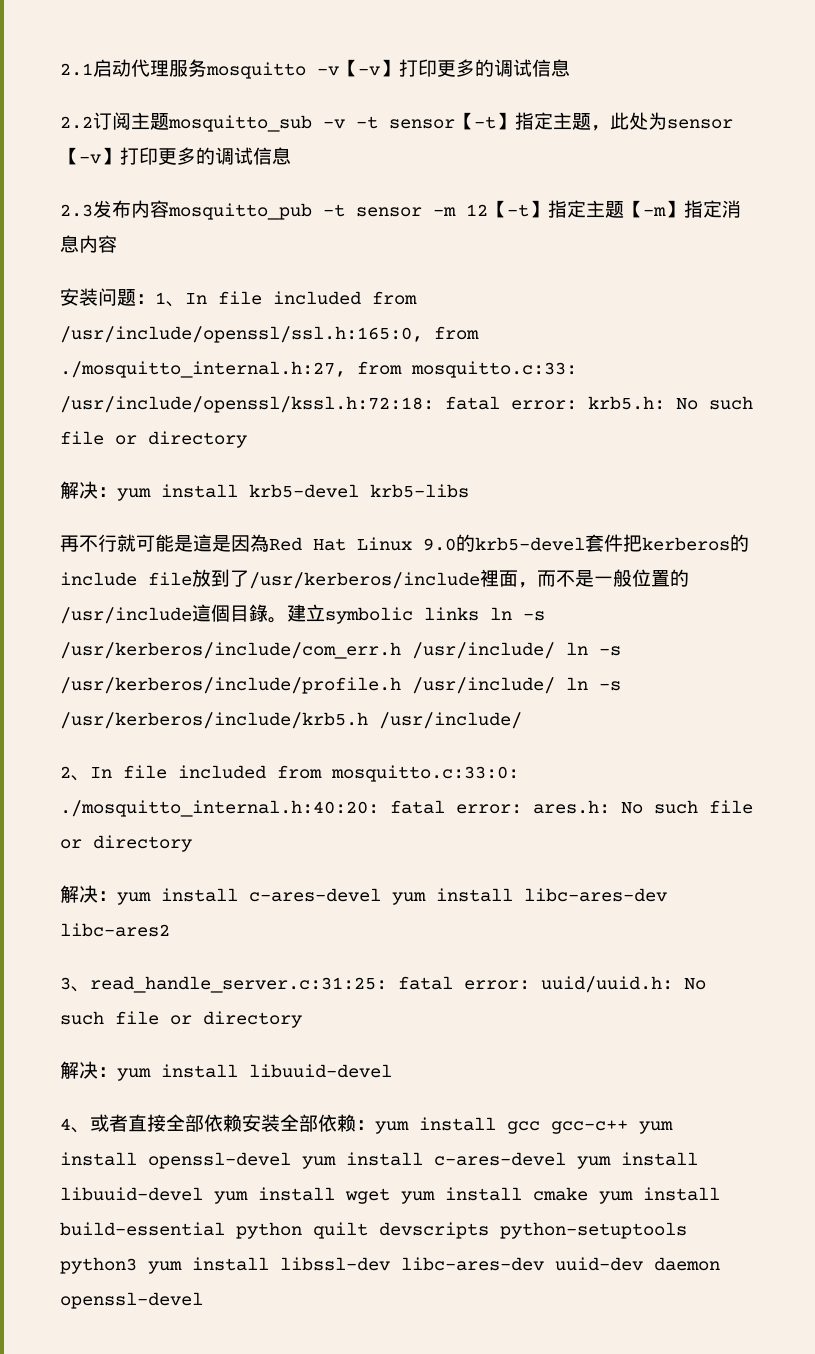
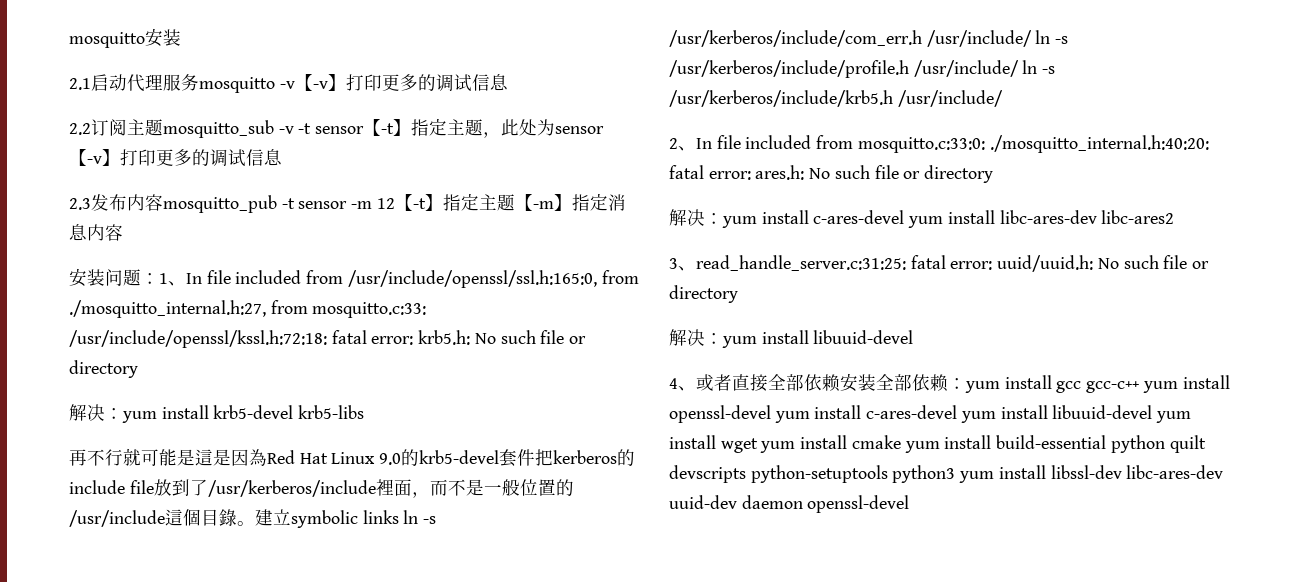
+ mosquitto安装

